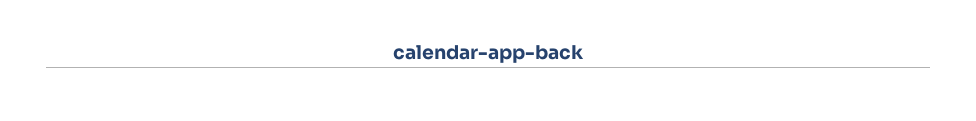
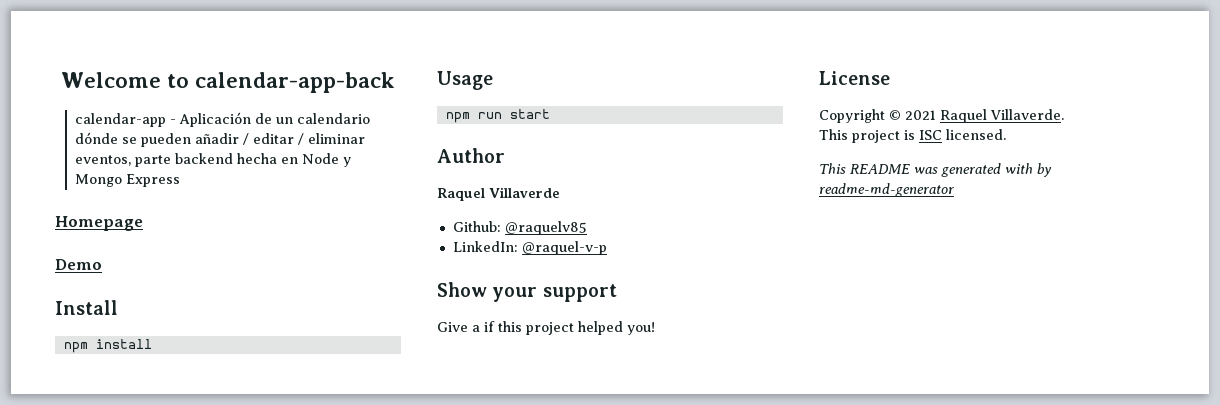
- calendar-app-back
+ Welcome to calendar-app-back
+ calendar-app - Aplicación de un calendario dónde se pueden añadir / editar / eliminar eventos, parte backend hecha en Node y Mongo Express
+ Homepage
+ Demo
+ Install
+ npm install
+ Usage
+ npm run start
+ Author
+ Raquel Villaverde
+ Github: @raquelv85
+ LinkedIn: @raquel-v-p
+ Show your support
+ Give a if this project helped you!
+ License
+ Copyright © 2021 Raquel Villaverde.
+ This project is ISC licensed.
+ This README was generated with by readme-md-generator

